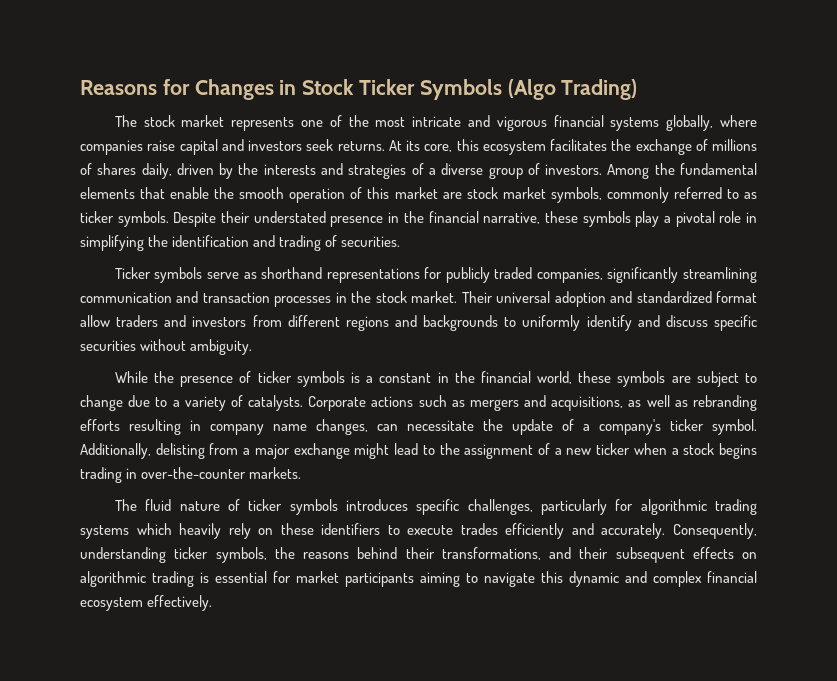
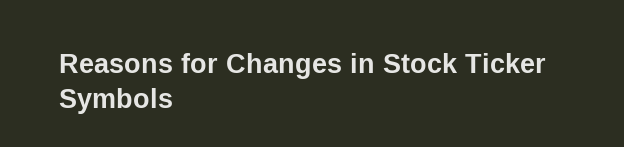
- Reasons for Changes in Stock Ticker Symbols (Algo Trading)
- The stock market represents one of the most intricate and vigorous financial systems globally, where companies raise capital and investors seek returns. At its core, this ecosystem facilitates the exchange of millions of shares daily, driven by the interests and strategies of a diverse group of investors. Among the fundamental elements that enable the smooth operation of this market are stock market symbols, commonly referred to as ticker symbols. Despite their understated presence in the financial narrative, these symbols play a pivotal role in simplifying the identification and trading of securities.
- Ticker symbols serve as shorthand representations for publicly traded companies, significantly streamlining communication and transaction processes in the stock market. Their universal adoption and standardized format allow traders and investors from different regions and backgrounds to uniformly identify and discuss specific securities without ambiguity.
- While the presence of ticker symbols is a constant in the financial world, these symbols are subject to change due to a variety of catalysts. Corporate actions such as mergers and acquisitions, as well as rebranding efforts resulting in company name changes, can necessitate the update of a company's ticker symbol. Additionally, delisting from a major exchange might lead to the assignment of a new ticker when a stock begins trading in over-the-counter markets.
- The fluid nature of ticker symbols introduces specific challenges, particularly for algorithmic trading systems which heavily rely on these identifiers to execute trades efficiently and accurately. Consequently, understanding ticker symbols, the reasons behind their transformations, and their subsequent effects on algorithmic trading is essential for market participants aiming to navigate this dynamic and complex financial ecosystem effectively.
+ Reasons for Changes in Stock Ticker Symbols

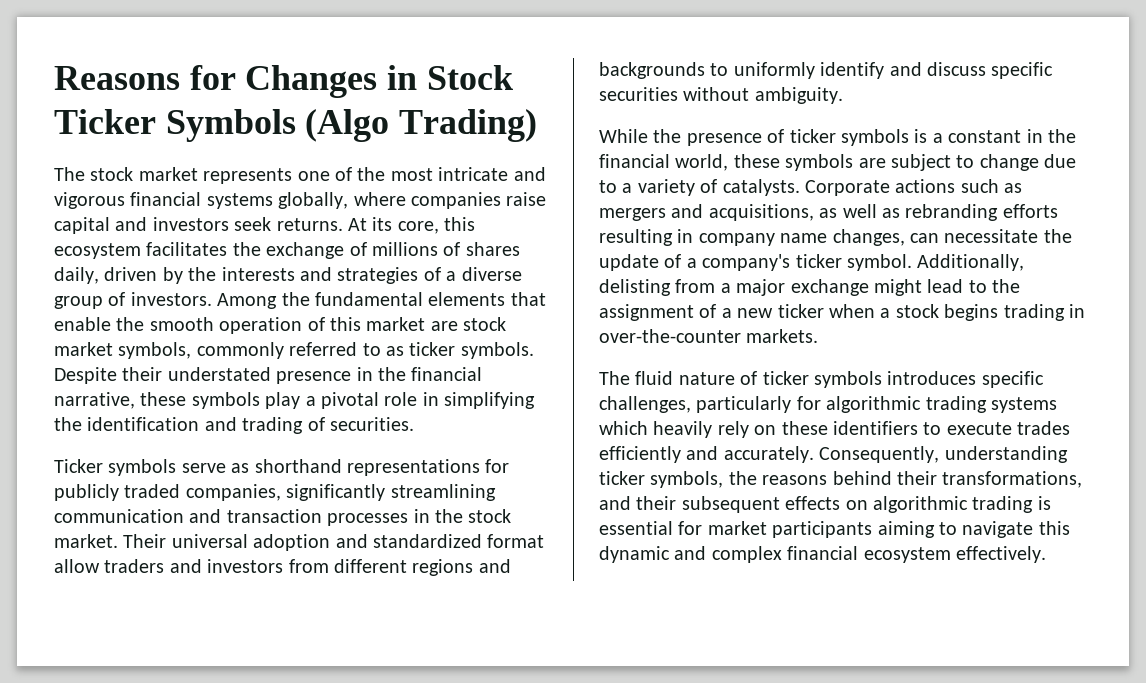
- Reasons for Changes in Stock Ticker Symbols
+ Reasons for Changes in Stock Ticker Symbols (Algo Trading)
+ The stock market represents one of the most intricate and vigorous financial systems globally, where companies raise capital and investors seek returns. At its core, this ecosystem facilitates the exchange of millions of shares daily, driven by the interests and strategies of a diverse group of investors. Among the fundamental elements that enable the smooth operation of this market are stock market symbols, commonly referred to as ticker symbols. Despite their understated presence in the financial narrative, these symbols play a pivotal role in simplifying the identification and trading of securities.
+ Ticker symbols serve as shorthand representations for publicly traded companies, significantly streamlining communication and transaction processes in the stock market. Their universal adoption and standardized format allow traders and investors from different regions and backgrounds to uniformly identify and discuss specific securities without ambiguity.
+ While the presence of ticker symbols is a constant in the financial world, these symbols are subject to change due to a variety of catalysts. Corporate actions such as mergers and acquisitions, as well as rebranding efforts resulting in company name changes, can necessitate the update of a company's ticker symbol. Additionally, delisting from a major exchange might lead to the assignment of a new ticker when a stock begins trading in over-the-counter markets.
+ The fluid nature of ticker symbols introduces specific challenges, particularly for algorithmic trading systems which heavily rely on these identifiers to execute trades efficiently and accurately. Consequently, understanding ticker symbols, the reasons behind their transformations, and their subsequent effects on algorithmic trading is essential for market participants aiming to navigate this dynamic and complex financial ecosystem effectively.

